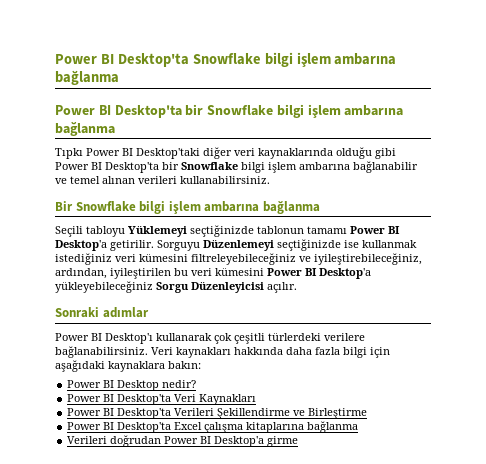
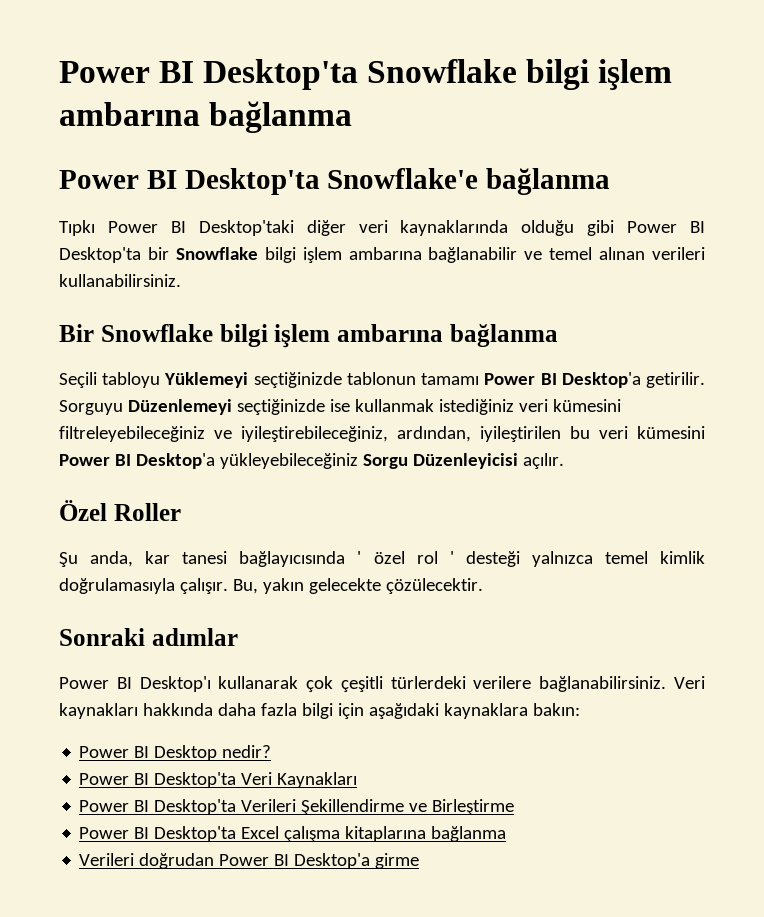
- Power BI Desktop'ta bir Snowflake bilgi işlem ambarına bağlanma
+ Power BI Desktop'ta Snowflake'e bağlanma
+ Özel Roller
+ Şu anda, kar tanesi bağlayıcısında ' özel rol ' desteği yalnızca temel kimlik doğrulamasıyla çalışır. Bu, yakın gelecekte çözülecektir.

